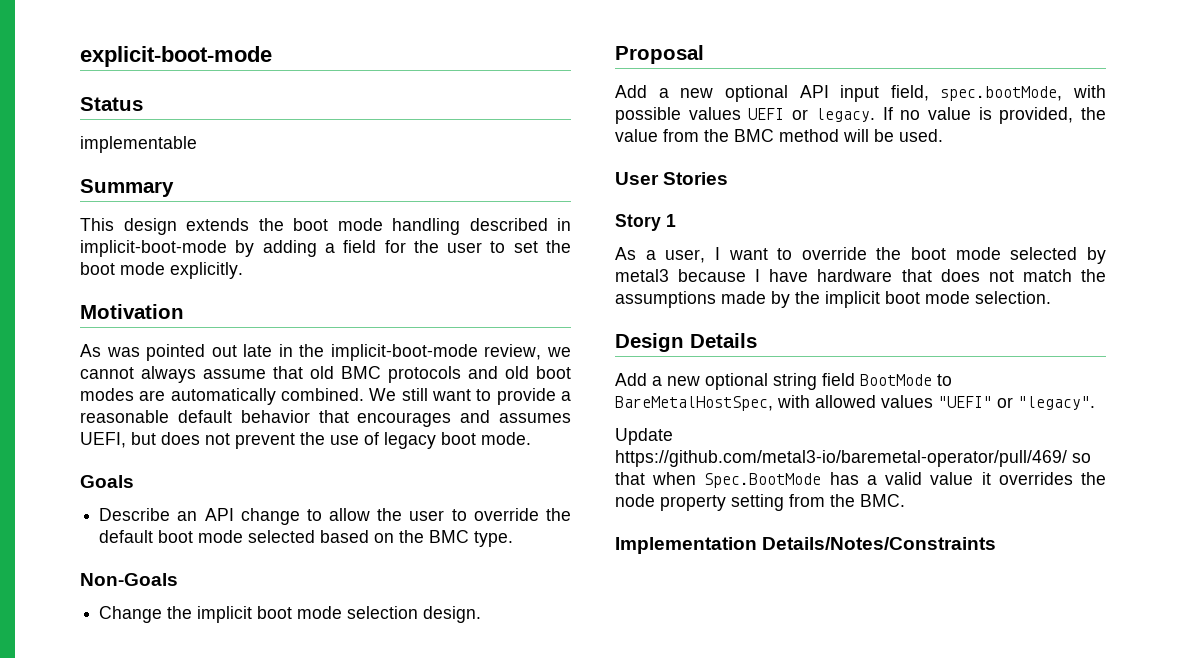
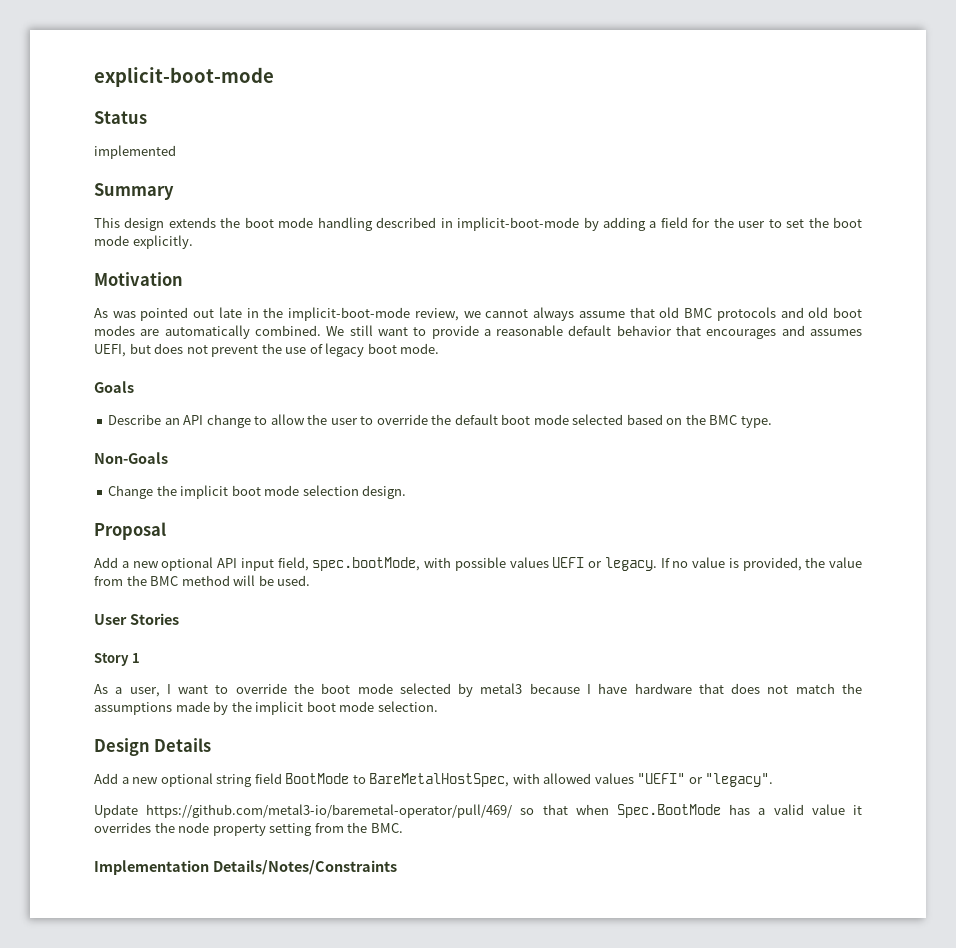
- implementable
+ implemented

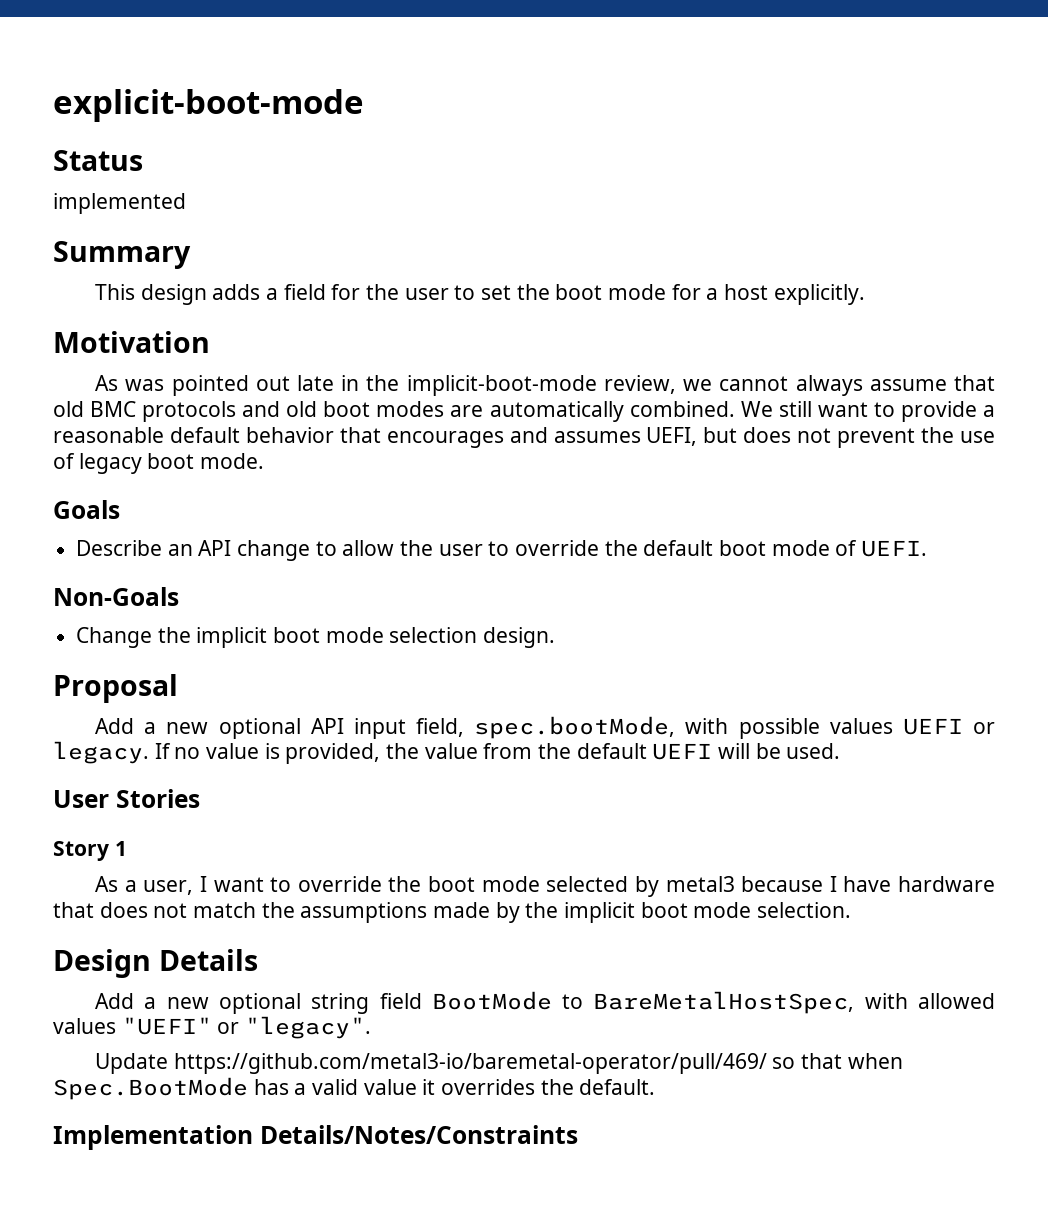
- This design extends the boot mode handling described in implicit-boot-mode by adding a field for the user to set the boot mode explicitly.
+ This design adds a field for the user to set the boot mode for a host explicitly.
- Describe an API change to allow the user to override the default boot mode selected based on the BMC type.
+ Describe an API change to allow the user to override the default boot mode of UEFI.
- If no value is provided, the value from the BMC method will be used.
+ If no value is provided, the value from the default UEFI will be used.
- Update https://github.com/metal3-io/baremetal-operator/pull/469/ so that when Spec.BootMode has a valid value it overrides the node property setting from the BMC.
+ Update https://github.com/metal3-io/baremetal-operator/pull/469/ so that when Spec.BootMode has a valid value it overrides the default.

